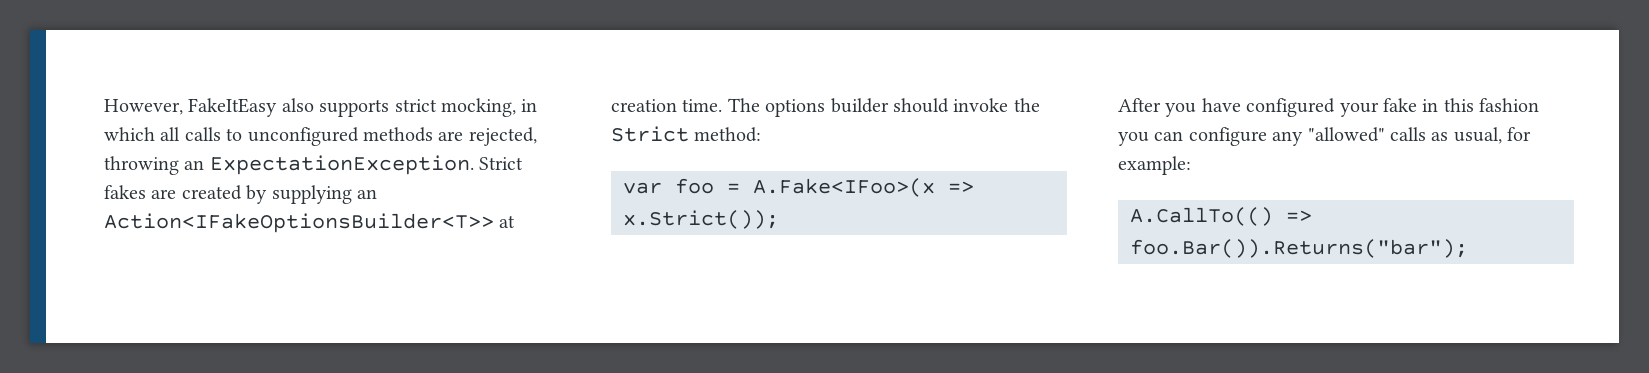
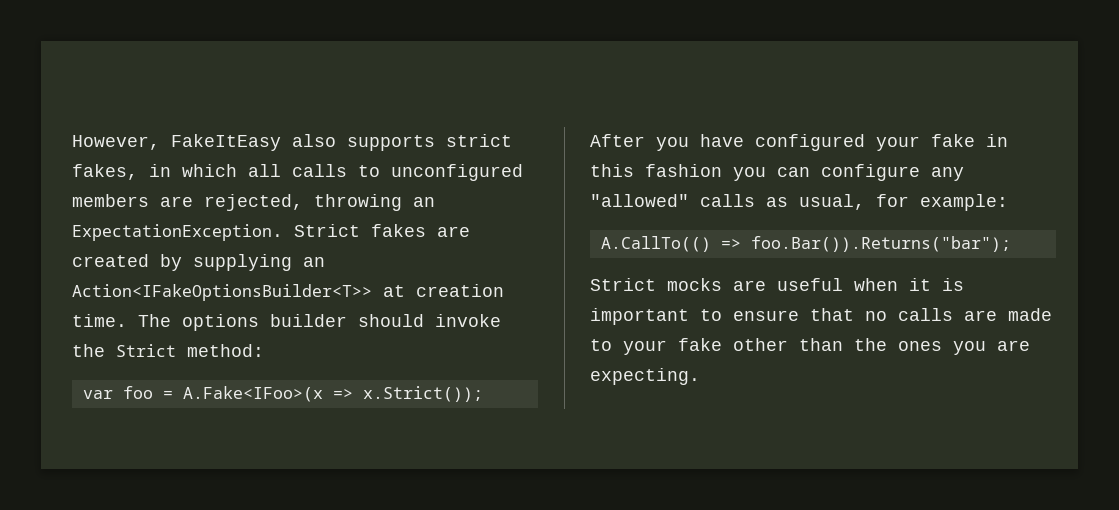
- However, FakeItEasy also supports strict mocking, in which all calls to unconfigured methods are rejected, throwing an ExpectationException.
+ However, FakeItEasy also supports strict fakes, in which all calls to unconfigured members are rejected, throwing an ExpectationException.
+ Strict mocks are useful when it is important to ensure that no calls are made to your fake other than the ones you are expecting.

